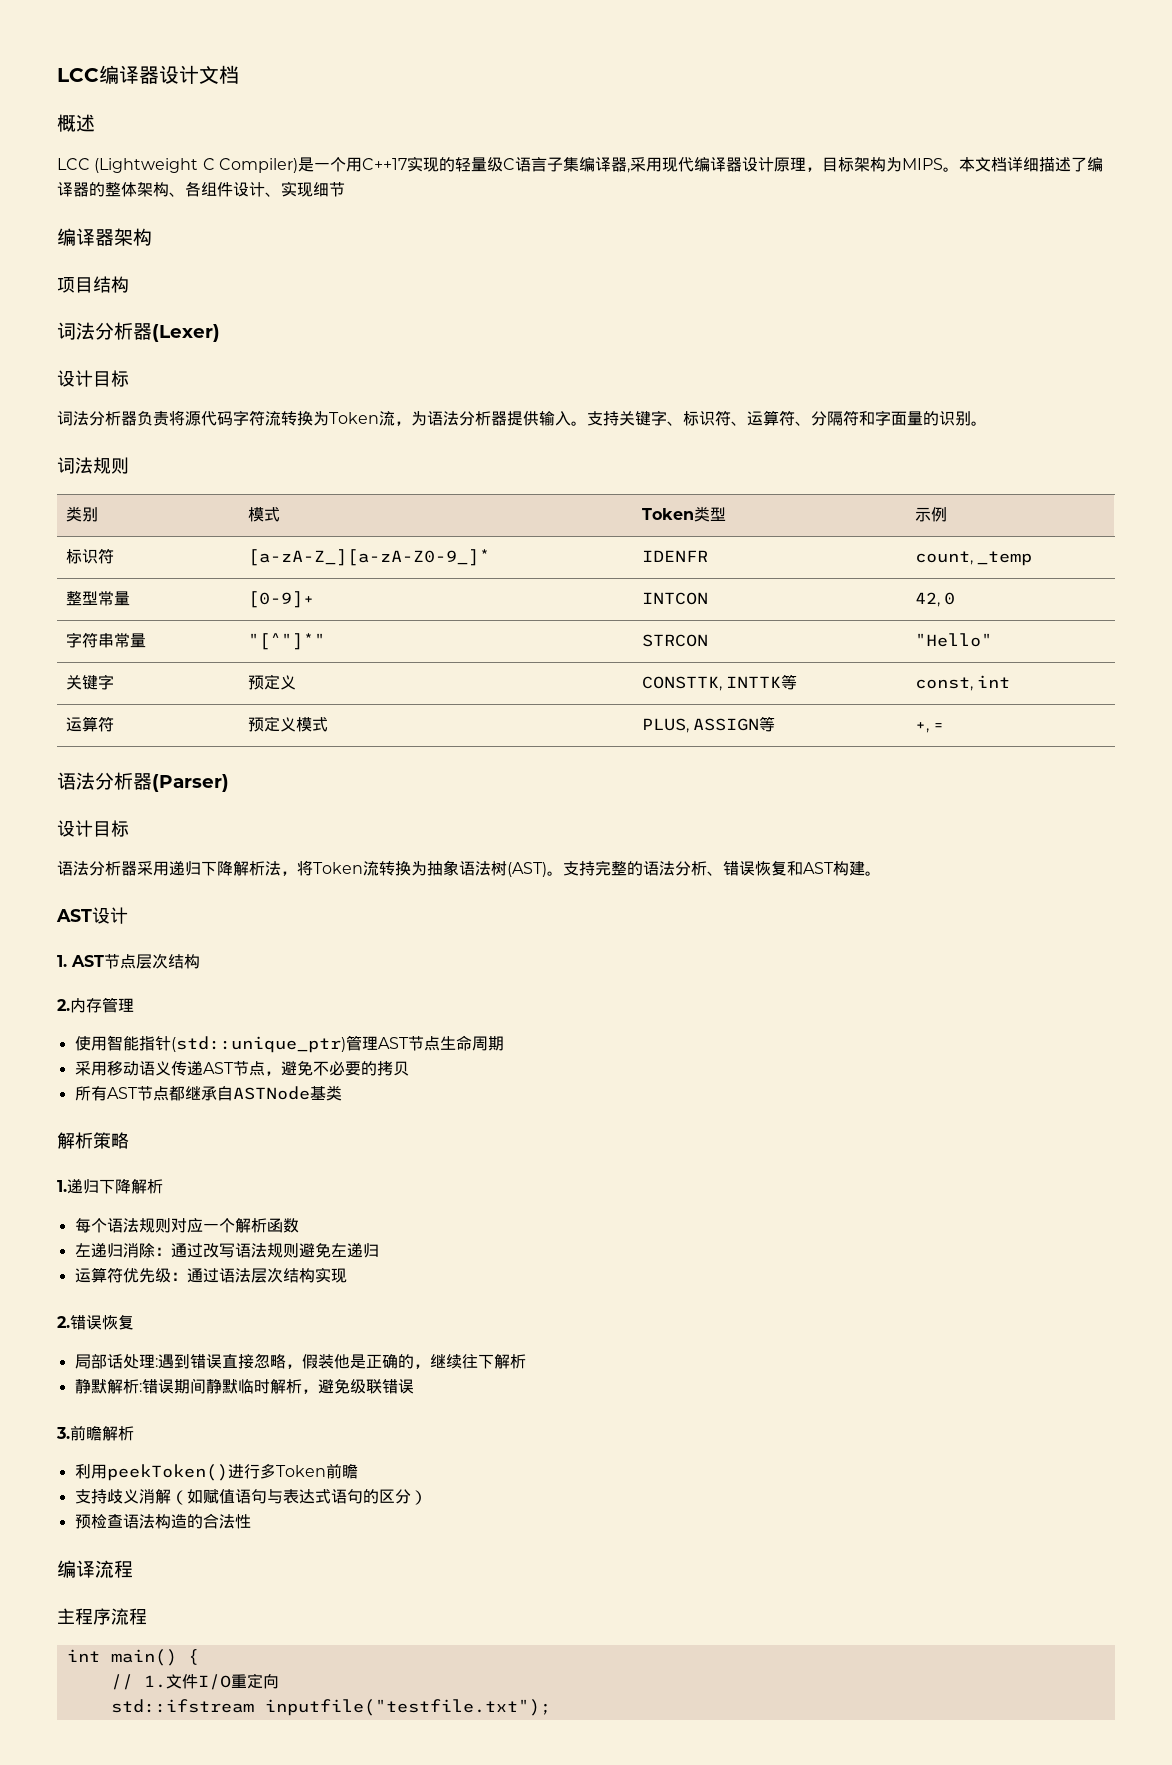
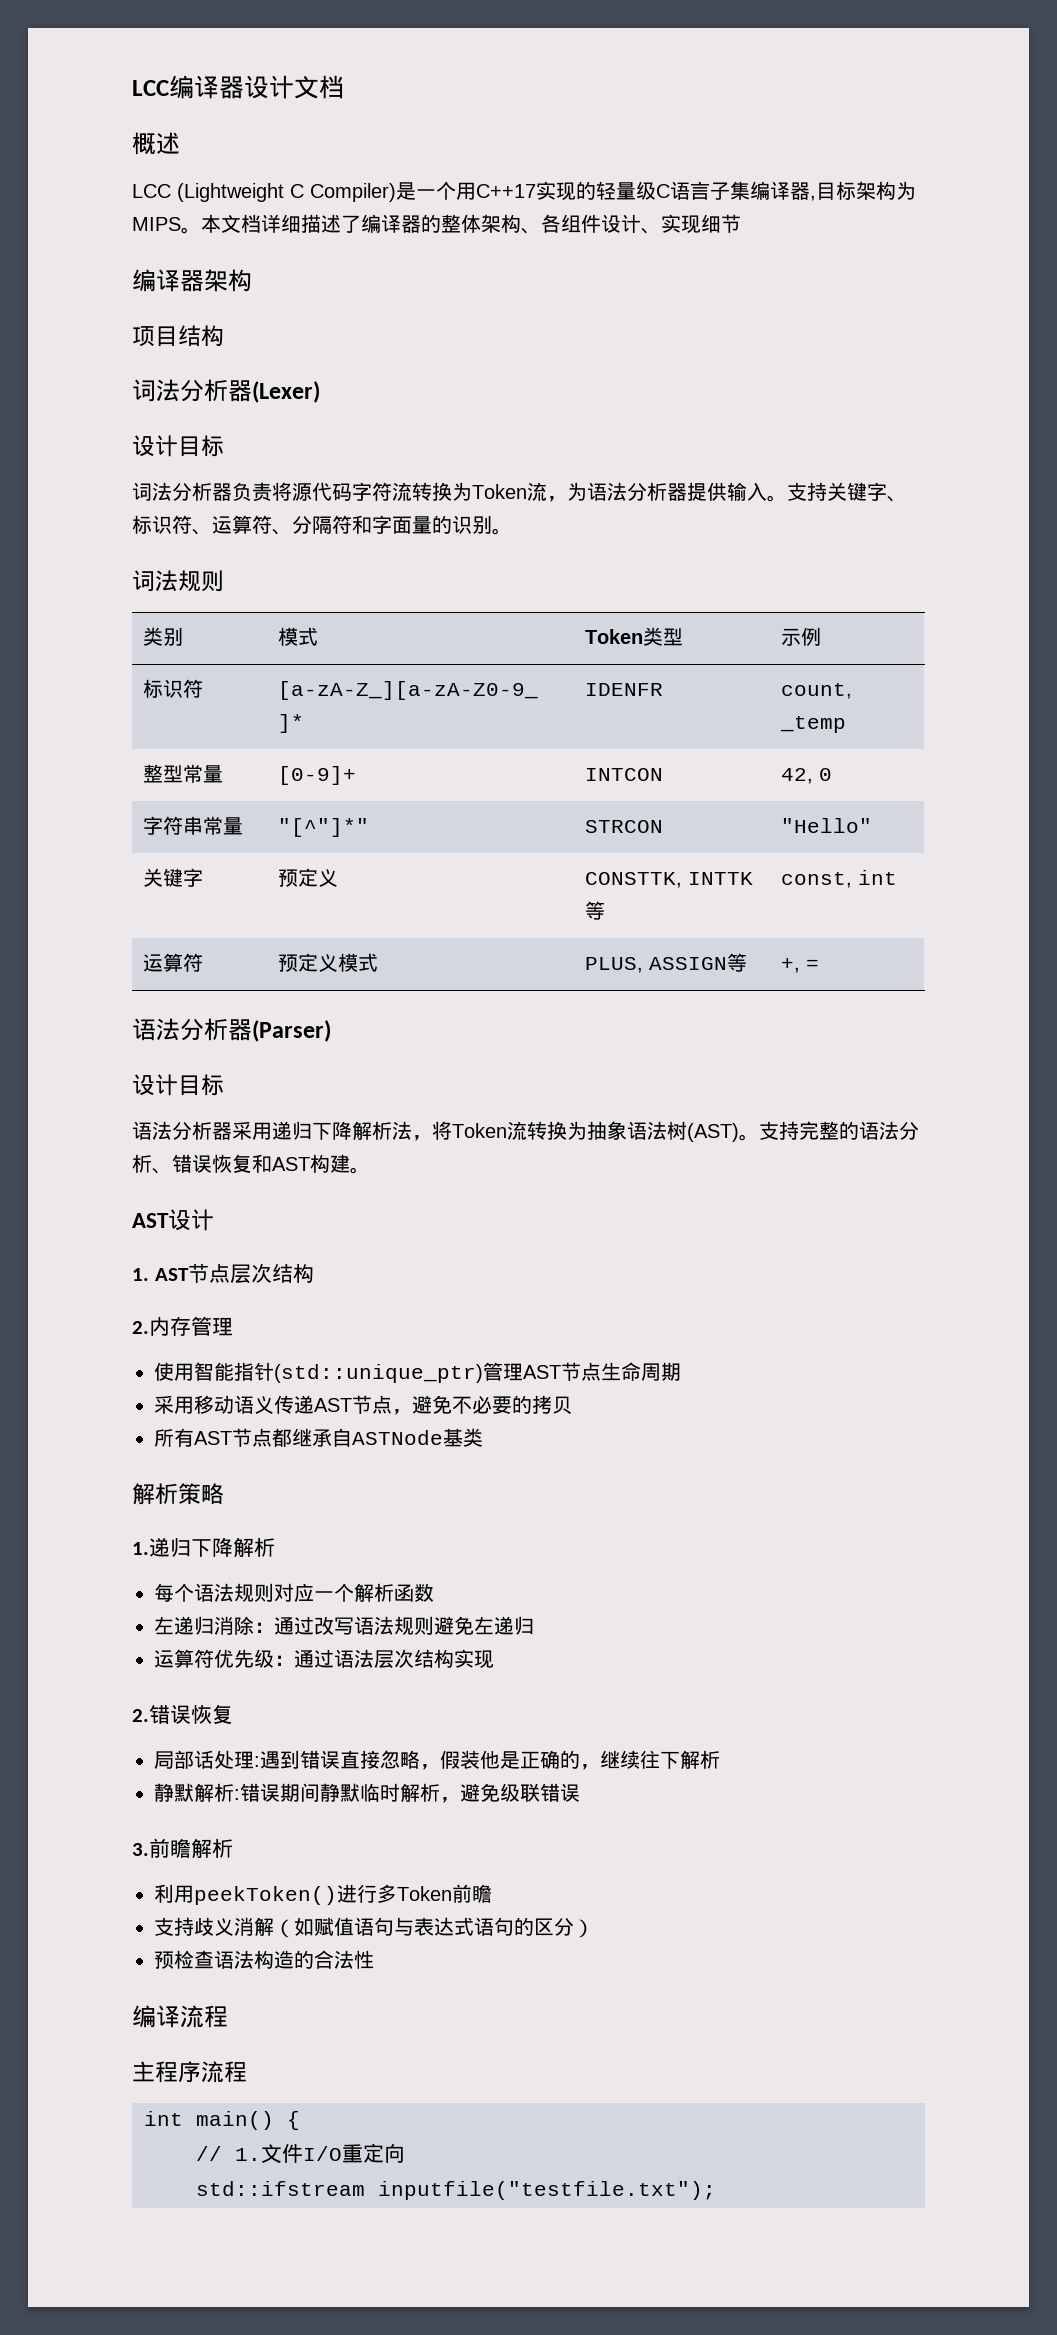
- LCC (Lightweight C Compiler)是一个用C++17实现的轻量级C语言子集编译器,采用现代编译器设计原理，目标架构为MIPS。
+ LCC (Lightweight C Compiler)是一个用C++17实现的轻量级C语言子集编译器,目标架构为MIPS。

